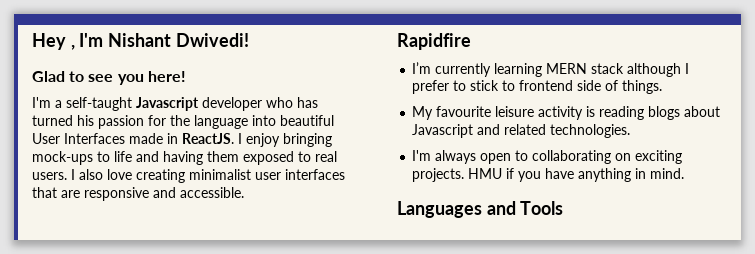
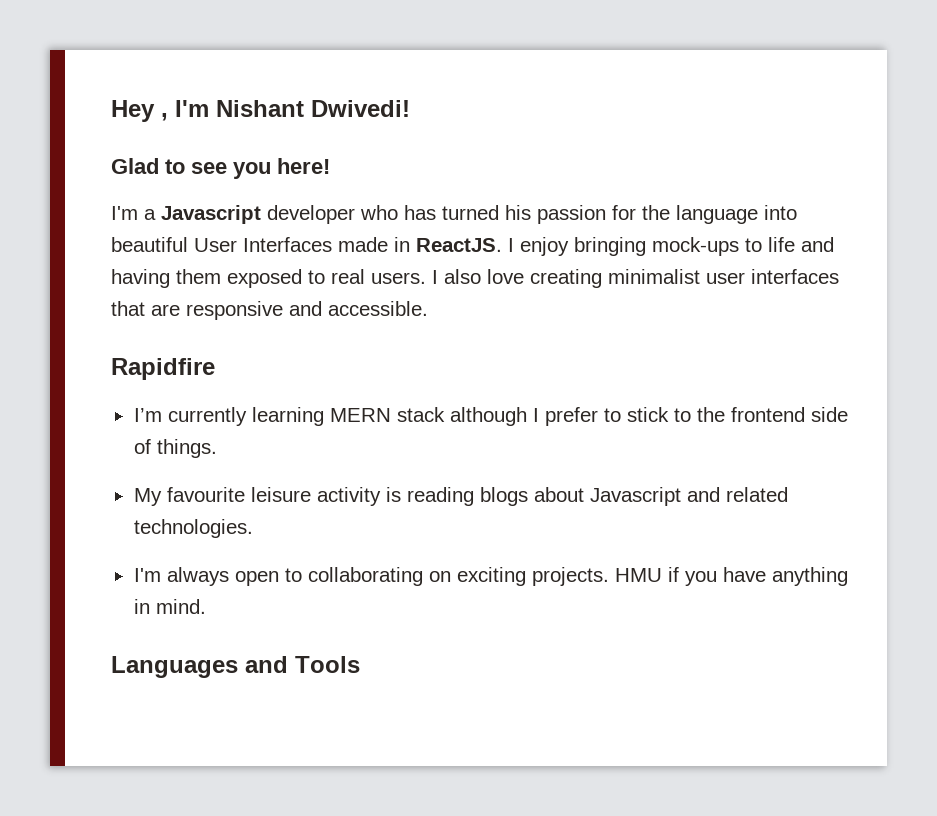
- I'm a self-taught Javascript developer who has turned his passion for the language into beautiful User Interfaces made in ReactJS.
+ I'm a Javascript developer who has turned his passion for the language into beautiful User Interfaces made in ReactJS.
- I’m currently learning MERN stack although I prefer to stick to frontend side of things.
+ I’m currently learning MERN stack although I prefer to stick to the frontend side of things.

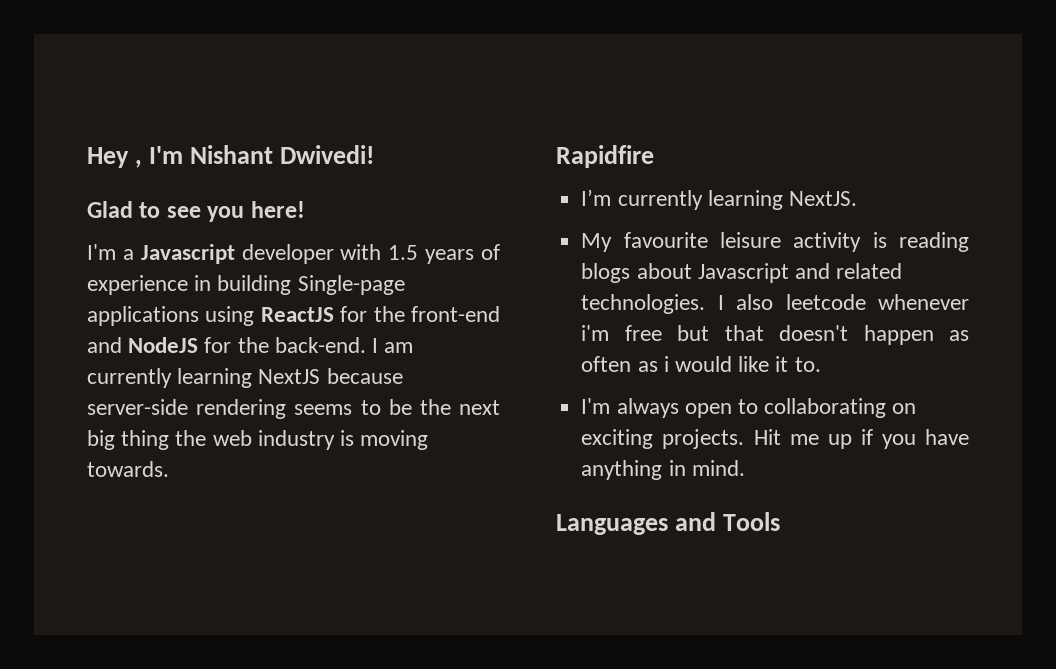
- I'm a Javascript developer who has turned his passion for the language into beautiful User Interfaces made in ReactJS. I enjoy bringing mock-ups to life and having them exposed to real users. I also love creating minimalist user interfaces that are responsive and accessible.
+ I'm a Javascript developer with 1.5 years of experience in building Single-page applications using ReactJS for the front-end and NodeJS for the back-end. I am currently learning NextJS because server-side rendering seems to be the next big thing the web industry is moving towards.
  Rapidfire
- I’m currently learning MERN stack although I prefer to stick to the frontend side of things.
+ I’m currently learning NextJS.
+ I also leetcode whenever i'm free but that doesn't happen as often as i would like it to.
- HMU if you have anything in mind.
+ Hit me up if you have anything in mind.

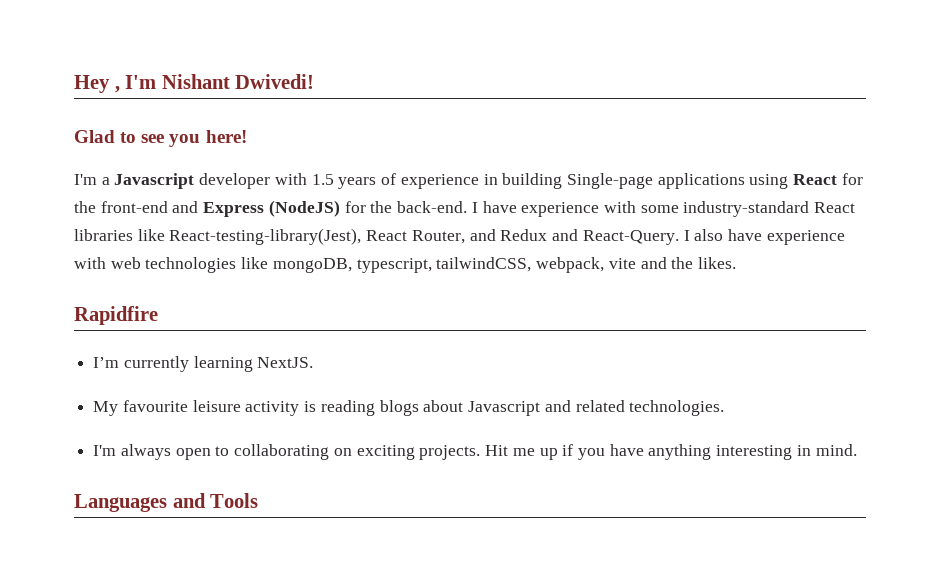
- I'm a Javascript developer with 1.5 years of experience in building Single-page applications using ReactJS for the front-end and NodeJS for the back-end.
+ I'm a Javascript developer with 1.5 years of experience in building Single-page applications using React for the front-end and Express (NodeJS) for the back-end.
- I am currently learning NextJS because server-side rendering seems to be the next big thing the web industry is moving towards.
+ I have experience with some industry-standard React libraries like React-testing-library(Jest), React Router, and Redux and React-Query. I also have experience with web technologies like mongoDB, typescript, tailwindCSS, webpack, vite and the likes.
- I also leetcode whenever i'm free but that doesn't happen as often as i would like it to.
- Hit me up if you have anything in mind.
+ Hit me up if you have anything interesting in mind.

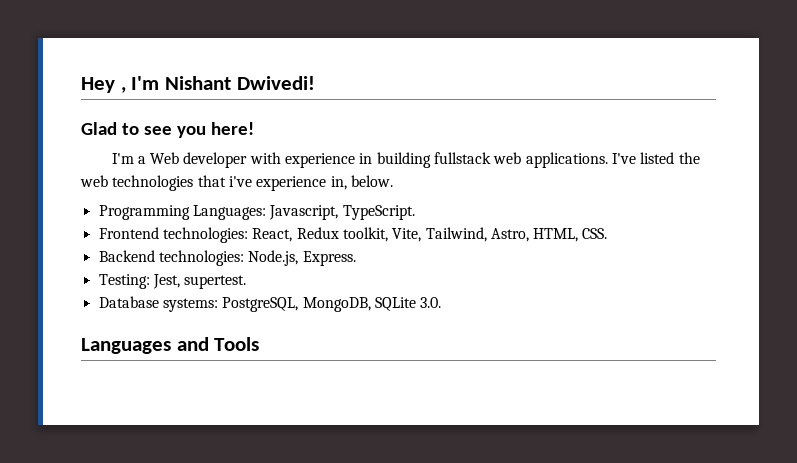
- I'm a Javascript developer with 1.5 years of experience in building Single-page applications using React for the front-end and Express (NodeJS) for the back-end. I have experience with some industry-standard React libraries like React-testing-library(Jest), React Router, and Redux and React-Query. I also have experience with web technologies like mongoDB, typescript, tailwindCSS, webpack, vite and the likes.
- Rapidfire
- I’m currently learning NextJS.
- My favourite leisure activity is reading blogs about Javascript and related technologies.
- I'm always open to collaborating on exciting projects. Hit me up if you have anything interesting in mind.
+ I'm a Web developer with experience in building fullstack web applications. I've listed the web technologies that i've experience in, below.
+ Programming Languages: Javascript, TypeScript.
+ Frontend technologies: React, Redux toolkit, Vite, Tailwind, Astro, HTML, CSS.
+ Backend technologies: Node.js, Express.
+ Testing: Jest, supertest.
+ Database systems: PostgreSQL, MongoDB, SQLite 3.0.

